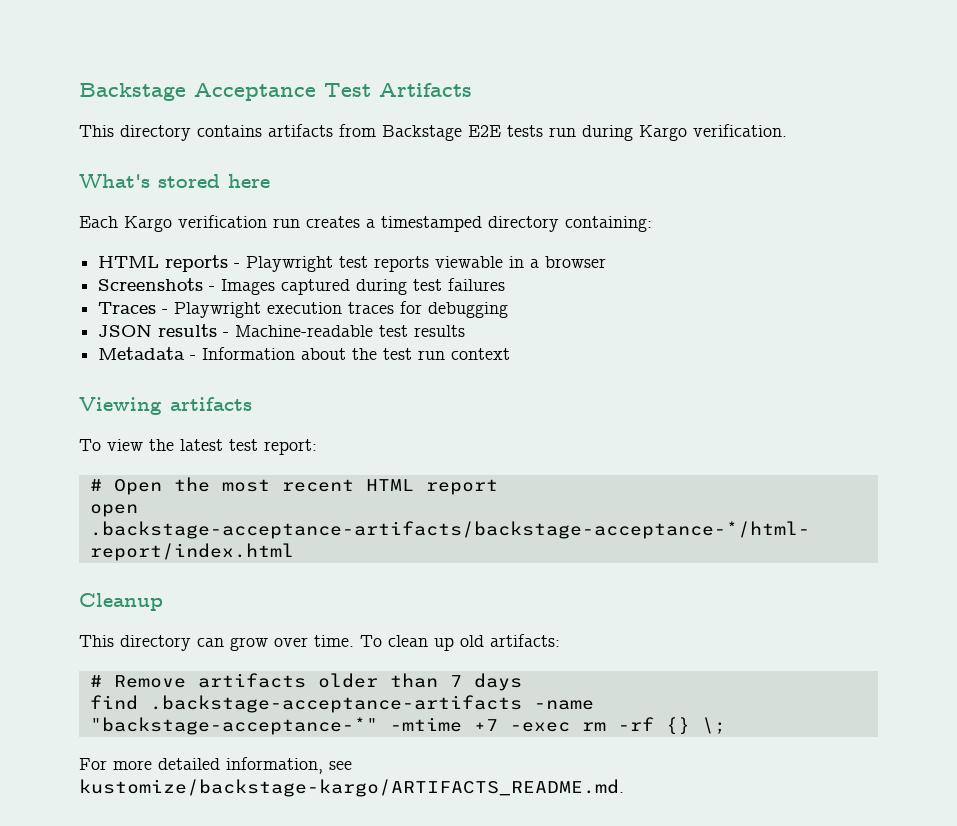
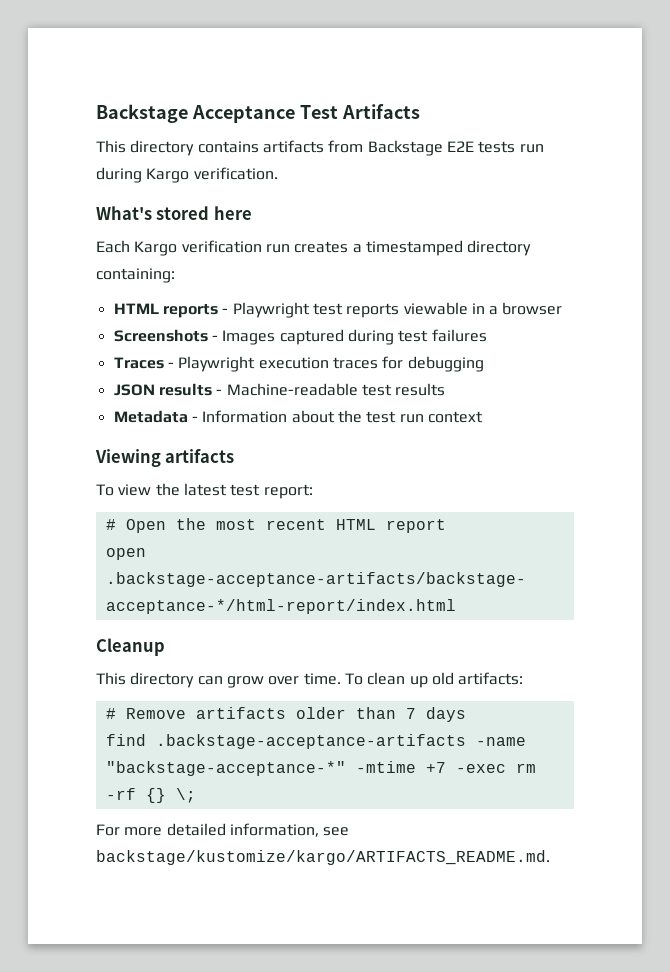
- For more detailed information, see kustomize/backstage-kargo/ARTIFACTS_README.md.
+ For more detailed information, see backstage/kustomize/kargo/ARTIFACTS_README.md.

